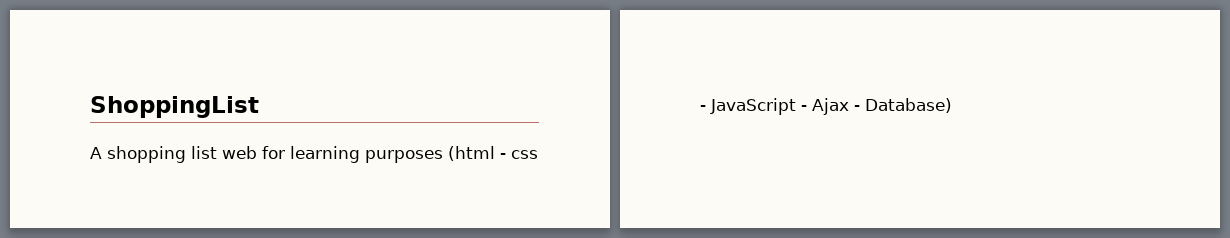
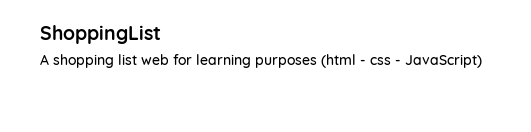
- A shopping list web for learning purposes (html - css - JavaScript - Ajax - Database)
+ A shopping list web for learning purposes (html - css - JavaScript)

